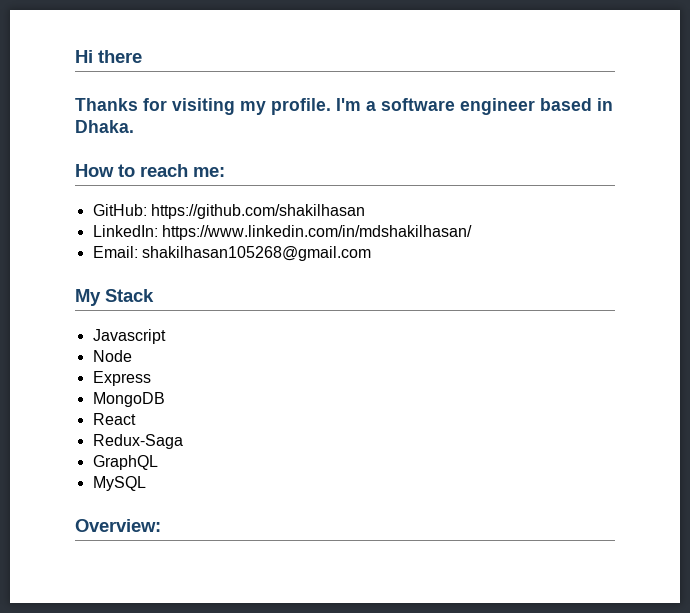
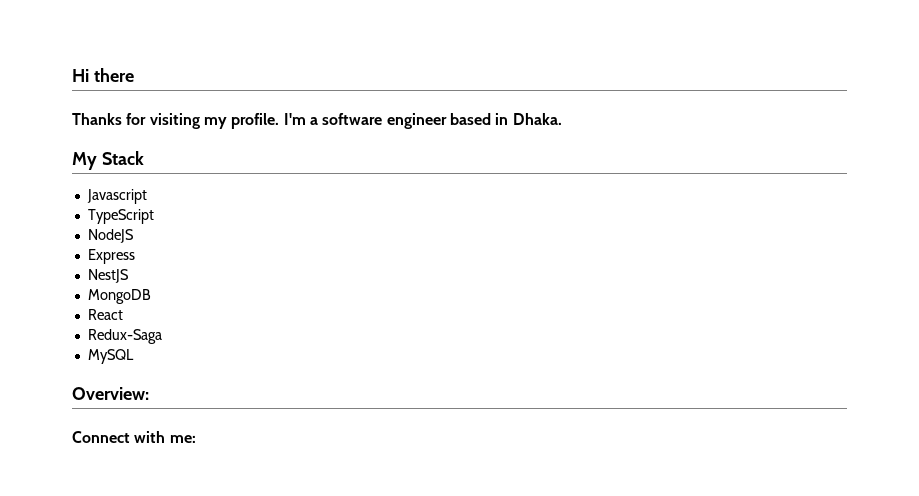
- How to reach me:
- GitHub: https://github.com/shakilhasan
- LinkedIn: https://www.linkedin.com/in/mdshakilhasan/
- Email: shakilhasan105268@gmail.com
- Node
+ TypeScript
+ NodeJS
+ NestJS
- GraphQL
+ Connect with me:

